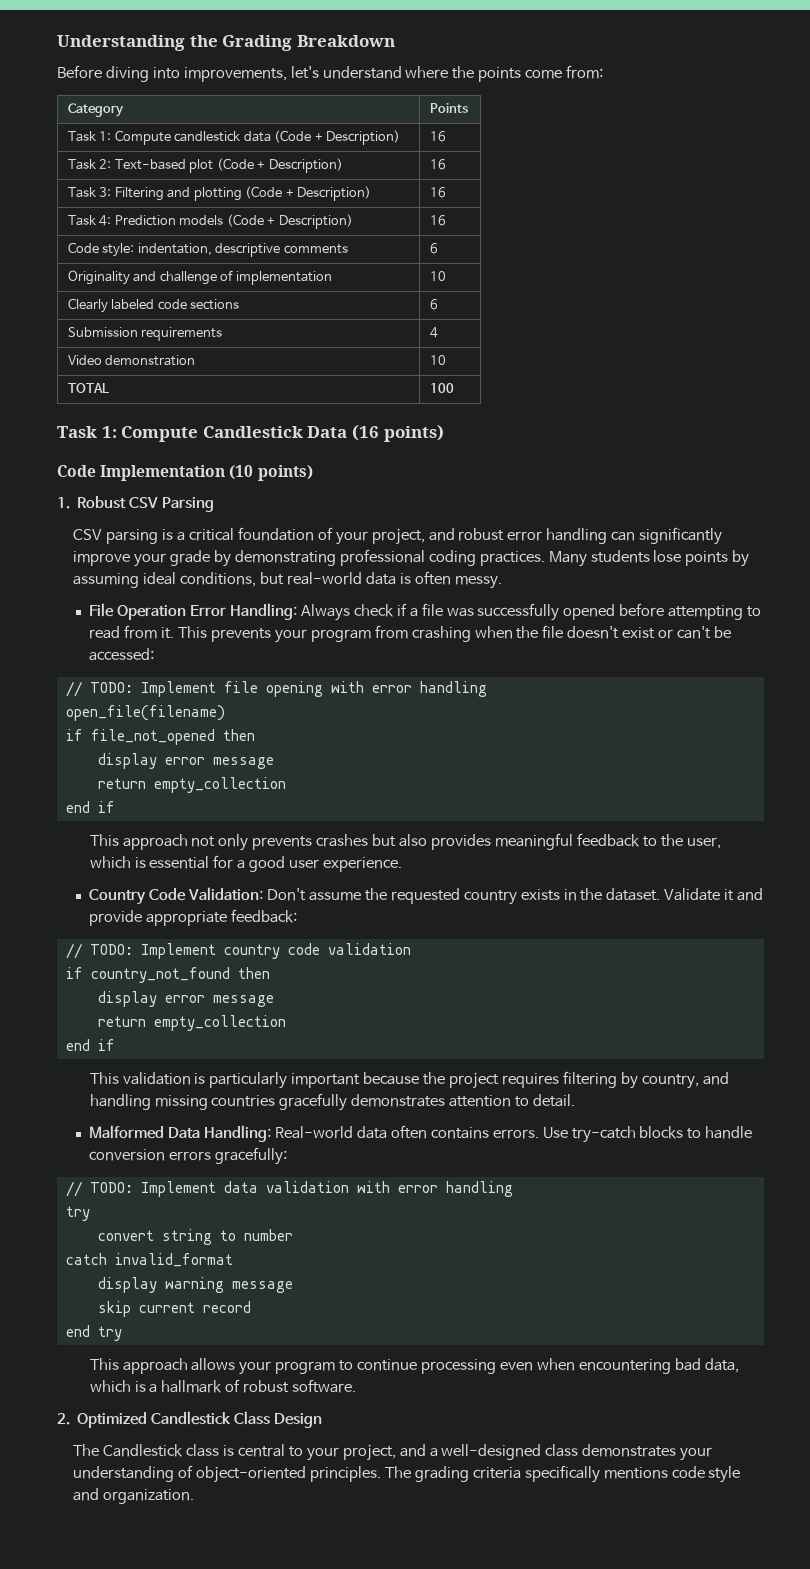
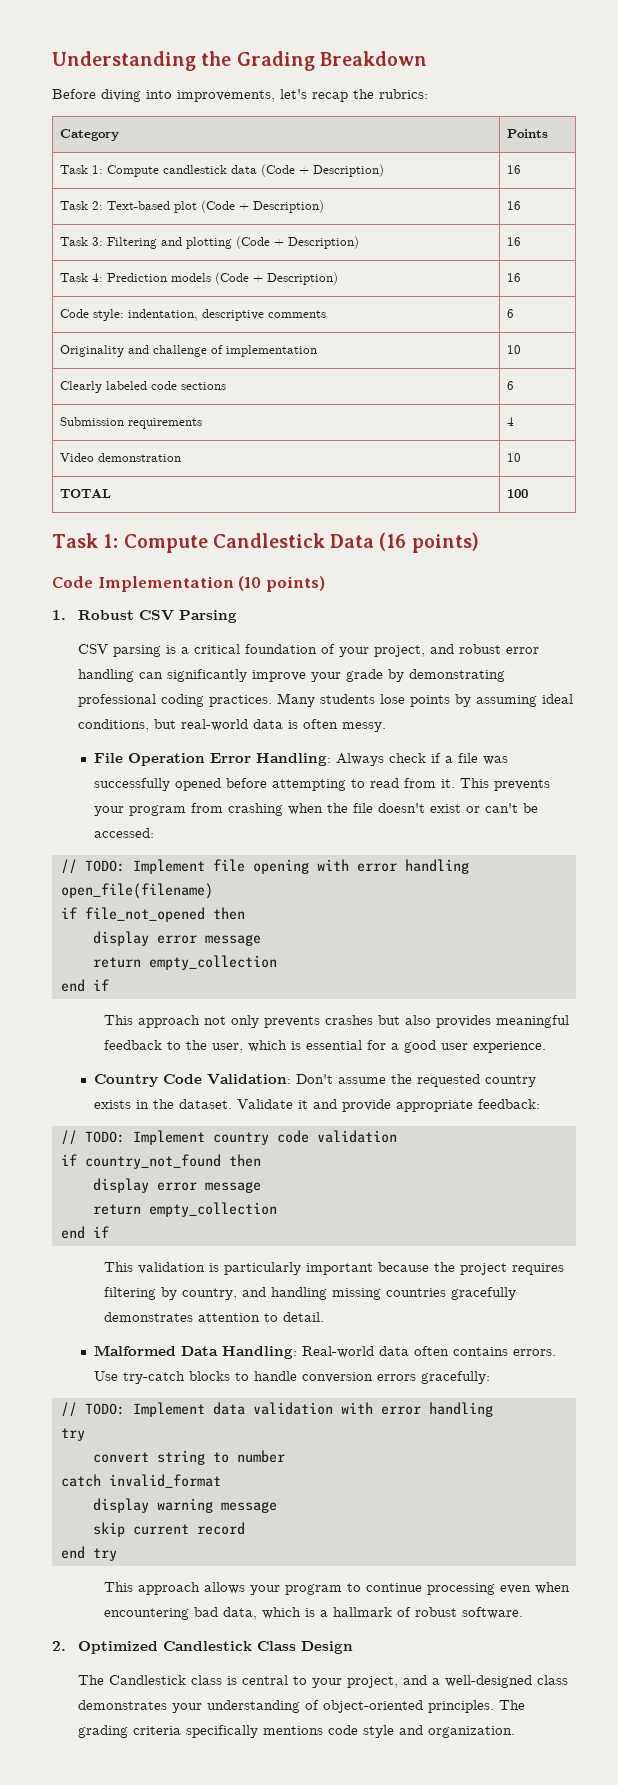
- Before diving into improvements, let's understand where the points come from:
+ Before diving into improvements, let's recap the rubrics:

